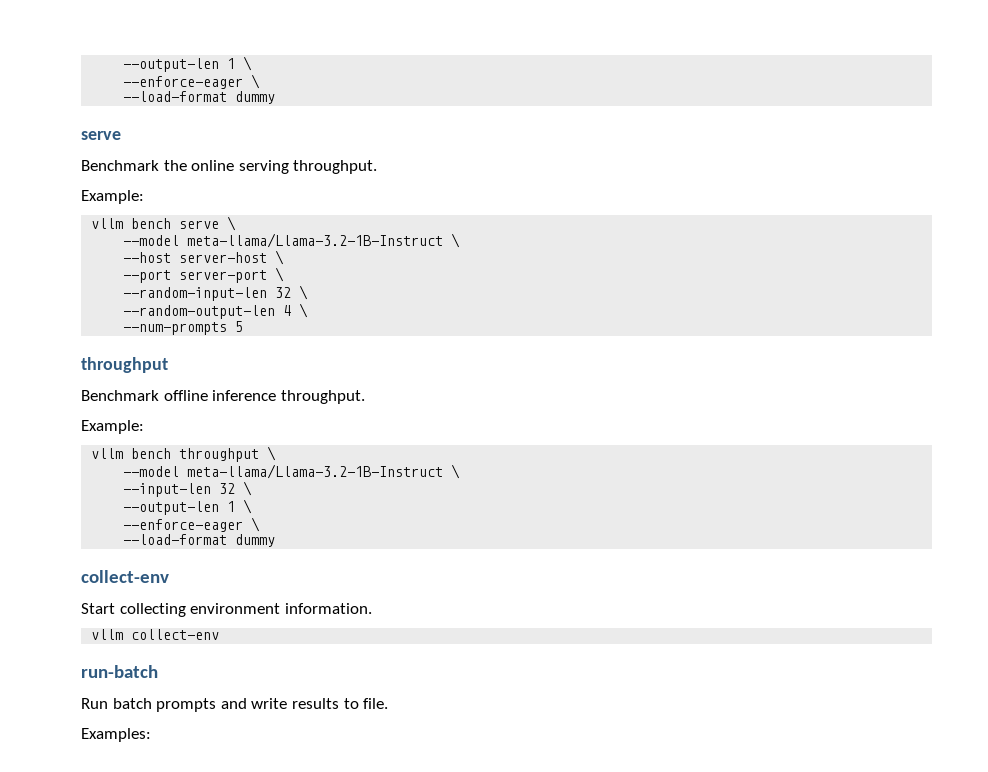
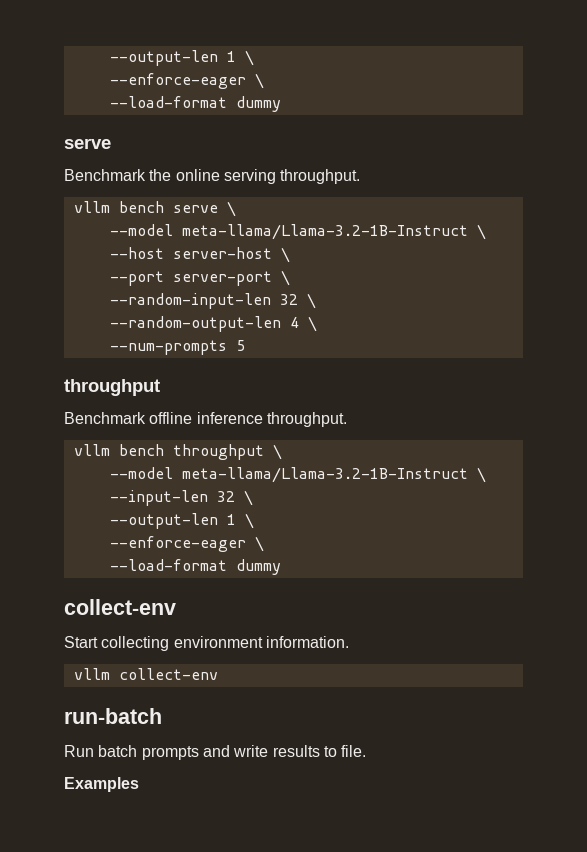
  Benchmark the online serving throughput.
- Example:
  Benchmark offline inference throughput.
- Example:
- Examples:
+ Examples

